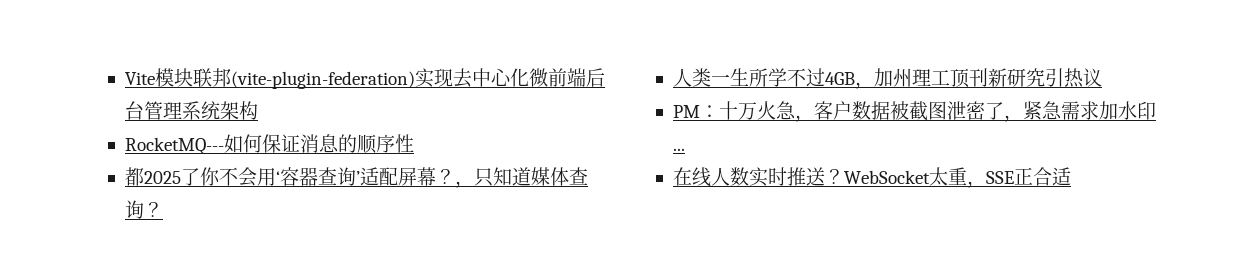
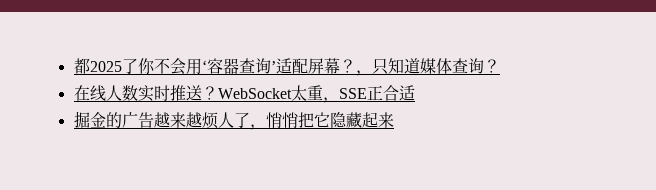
- Vite模块联邦(vite-plugin-federation)实现去中心化微前端后台管理系统架构
- RocketMQ---如何保证消息的顺序性
- 人类一生所学不过4GB，加州理工顶刊新研究引热议
- PM：十万火急，客户数据被截图泄密了，紧急需求加水印...
+ 掘金的广告越来越烦人了，悄悄把它隐藏起来

